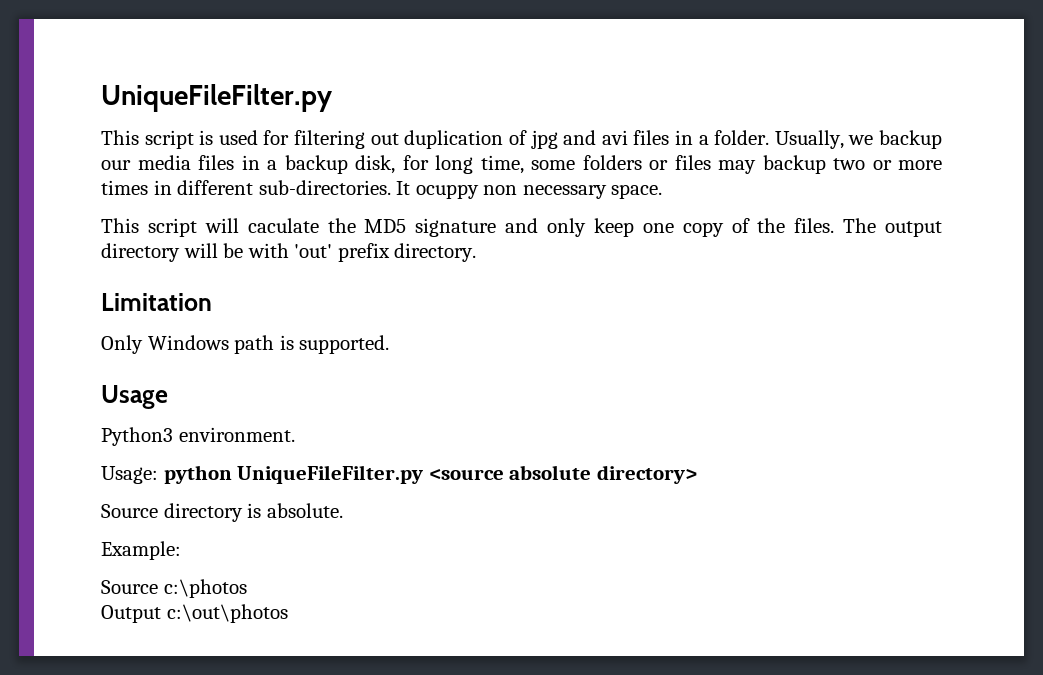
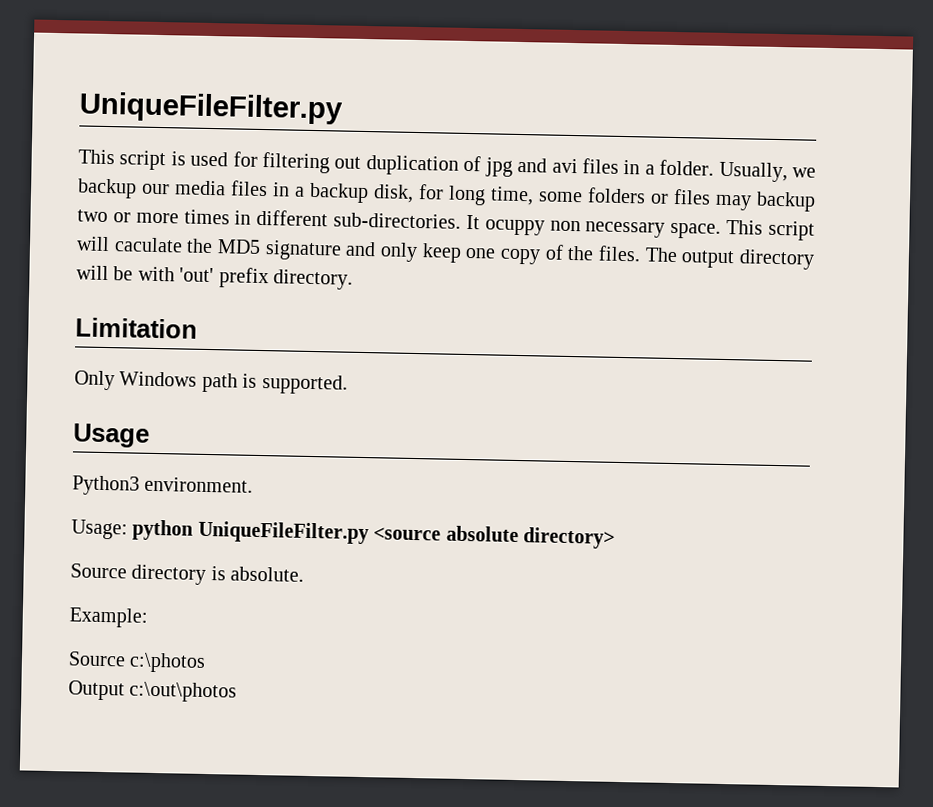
- It ocuppy non necessary space.
- This script will caculate the MD5 signature and only keep one copy of the files.
+ It ocuppy non necessary space. This script will caculate the MD5 signature and only keep one copy of the files.

